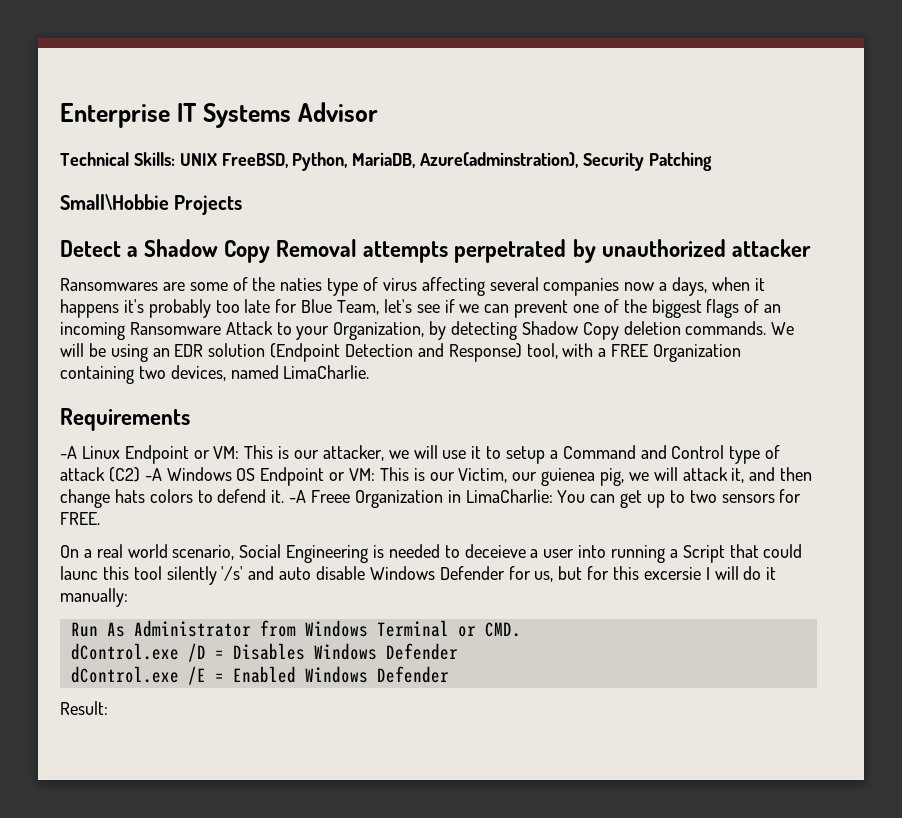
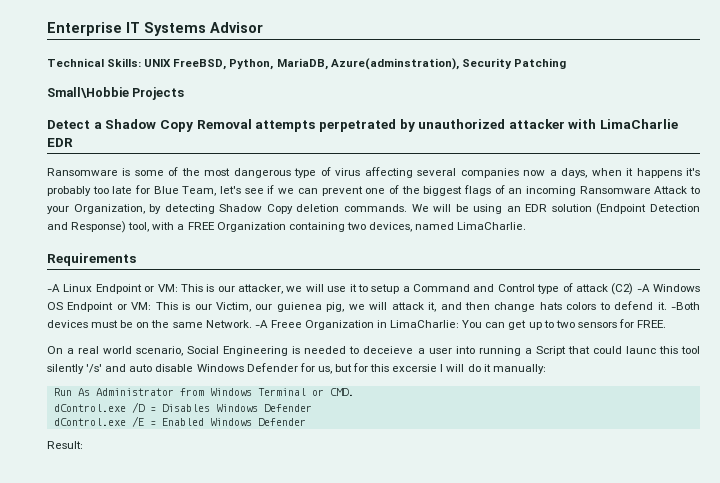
- Detect a Shadow Copy Removal attempts perpetrated by unauthorized attacker
- Ransomwares are some of the naties type of virus affecting several companies now a days, when it happens it's probably too late for Blue Team, let's see if we can prevent one of the biggest flags of an incoming Ransomware Attack to your Organization, by detecting Shadow Copy deletion commands.
+ Detect a Shadow Copy Removal attempts perpetrated by unauthorized attacker with LimaCharlie EDR
+ Ransomware is some of the most dangerous type of virus affecting several companies now a days, when it happens it's probably too late for Blue Team, let's see if we can prevent one of the biggest flags of an incoming Ransomware Attack to your Organization, by detecting Shadow Copy deletion commands.
+ -Both devices must be on the same Network.

